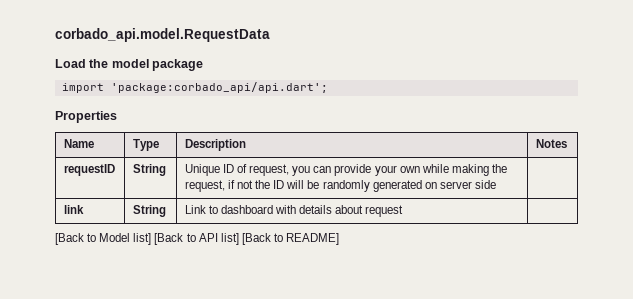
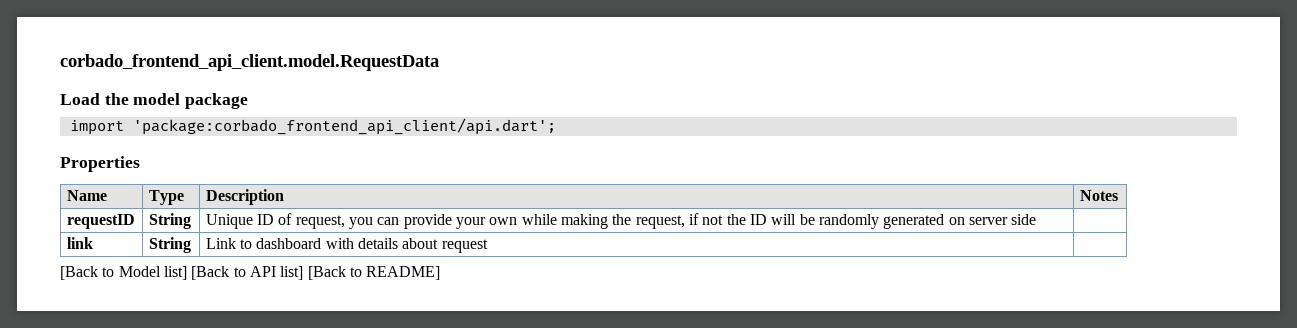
- corbado_api.model.RequestData
+ corbado_frontend_api_client.model.RequestData
- import 'package:corbado_api/api.dart';
+ import 'package:corbado_frontend_api_client/api.dart';

